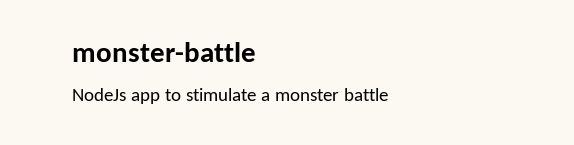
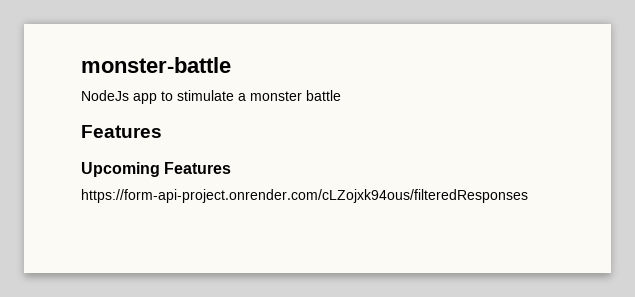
  NodeJs app to stimulate a monster battle
+ Features
+ Upcoming Features
+ https://form-api-project.onrender.com/cLZojxk94ous/filteredResponses

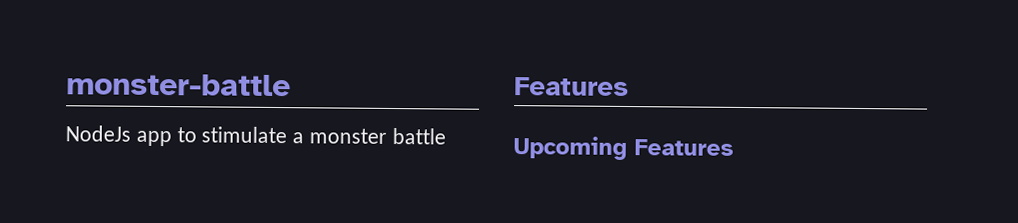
- https://form-api-project.onrender.com/cLZojxk94ous/filteredResponses

